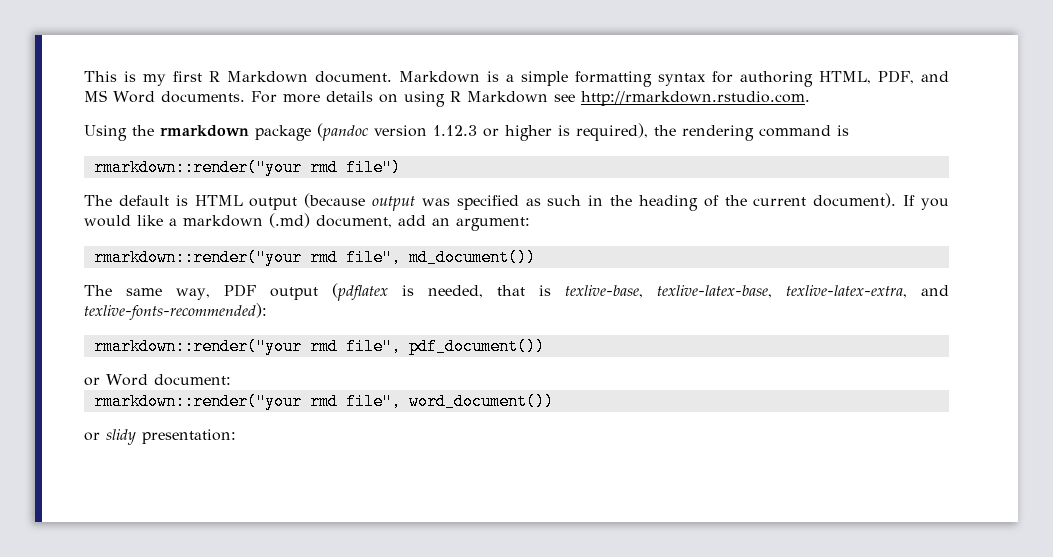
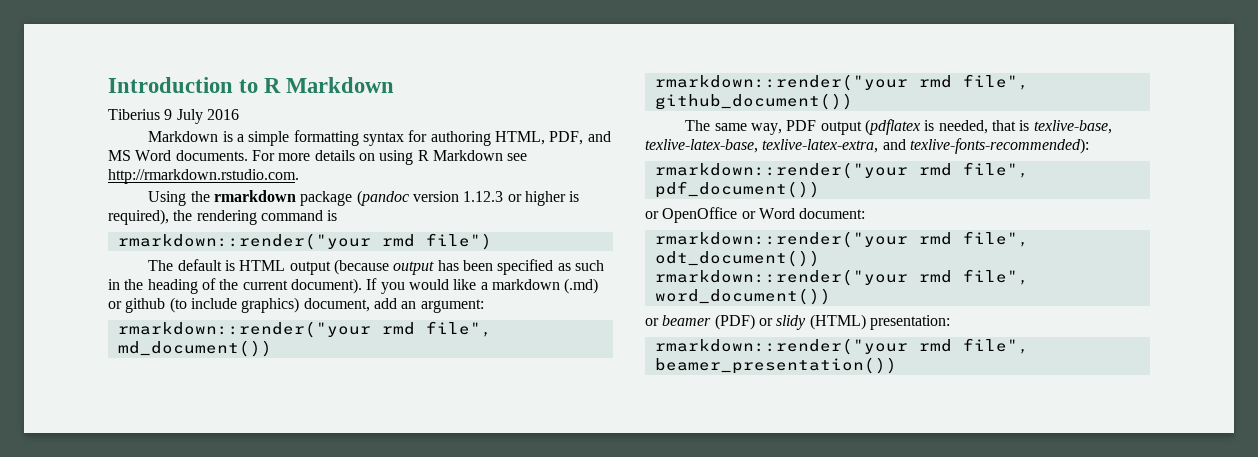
- This is my first R Markdown document. Markdown is a simple formatting syntax for authoring HTML, PDF, and MS Word documents.
+ Introduction to R Markdown
+ Tiberius 9 July 2016
+ Markdown is a simple formatting syntax for authoring HTML, PDF, and MS Word documents.
- The default is HTML output (because output was specified as such in the heading of the current document).
+ The default is HTML output (because output has been specified as such in the heading of the current document).
- If you would like a markdown (.md) document, add an argument:
+ If you would like a markdown (.md) or github (to include graphics) document, add an argument:
+ rmarkdown::render("your rmd file", github_document())
- or Word document:
+ or OpenOffice or Word document:
+ rmarkdown::render("your rmd file", odt_document())
- or slidy presentation:
+ or beamer (PDF) or slidy (HTML) presentation:
+ rmarkdown::render("your rmd file", beamer_presentation())

